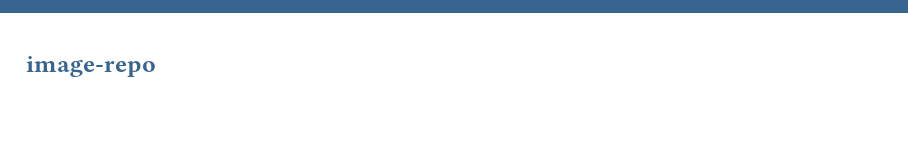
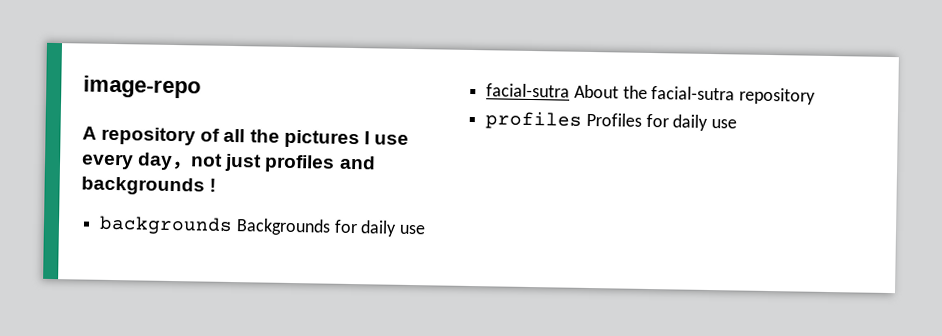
+ A repository of all the pictures I use every day，not just profiles and backgrounds !
+ backgrounds Backgrounds for daily use
+ facial-sutra About the facial-sutra repository
+ profiles Profiles for daily use

